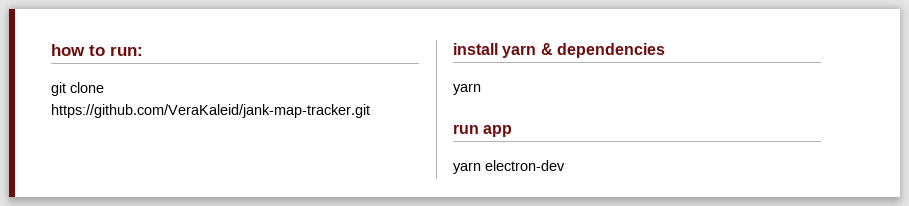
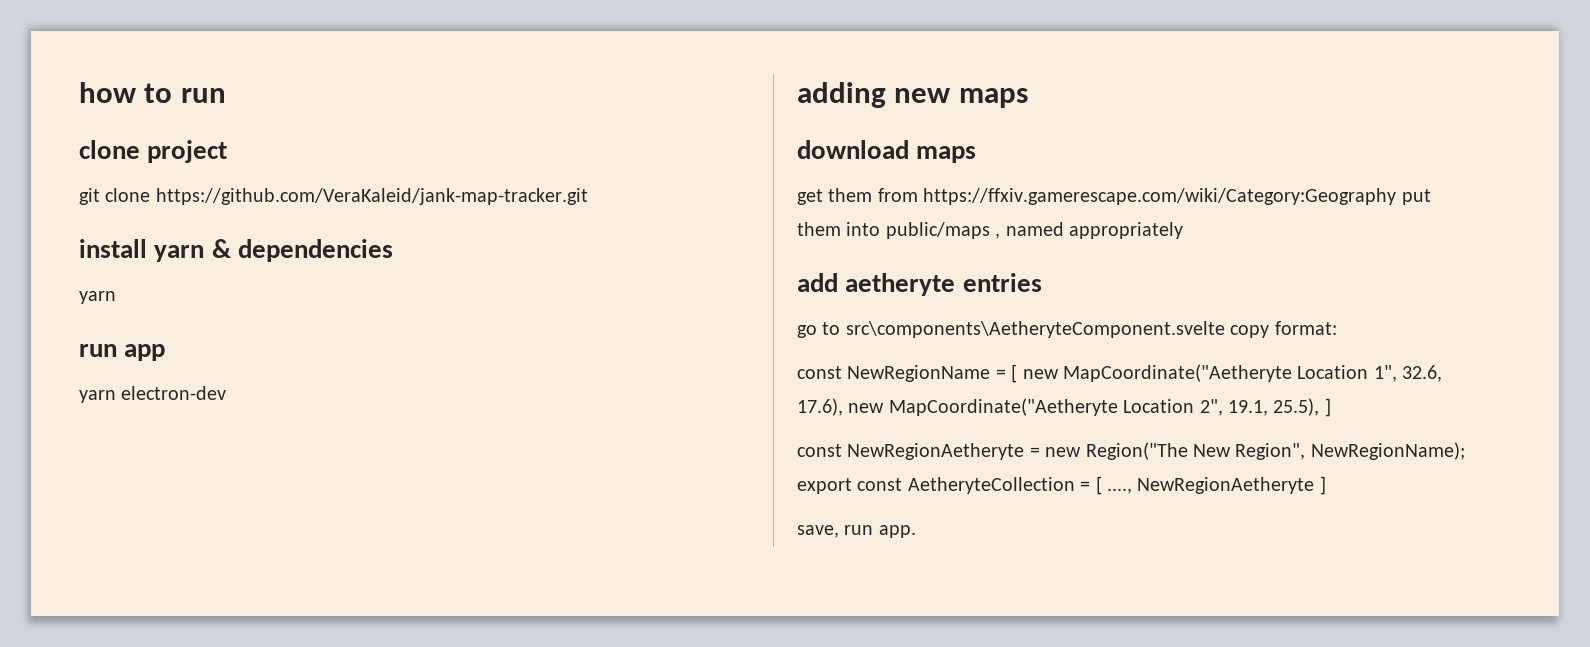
- how to run:
+ how to run
+ clone project
+ adding new maps
+ download maps
+ get them from https://ffxiv.gamerescape.com/wiki/Category:Geography put them into public/maps , named appropriately
+ add aetheryte entries
+ go to src\components\AetheryteComponent.svelte copy format:
+ const NewRegionName = [ new MapCoordinate("Aetheryte Location 1", 32.6, 17.6), new MapCoordinate("Aetheryte Location 2", 19.1, 25.5), ]
+ const NewRegionAetheryte = new Region("The New Region", NewRegionName); export const AetheryteCollection = [ ...., NewRegionAetheryte ]
+ save, run app.

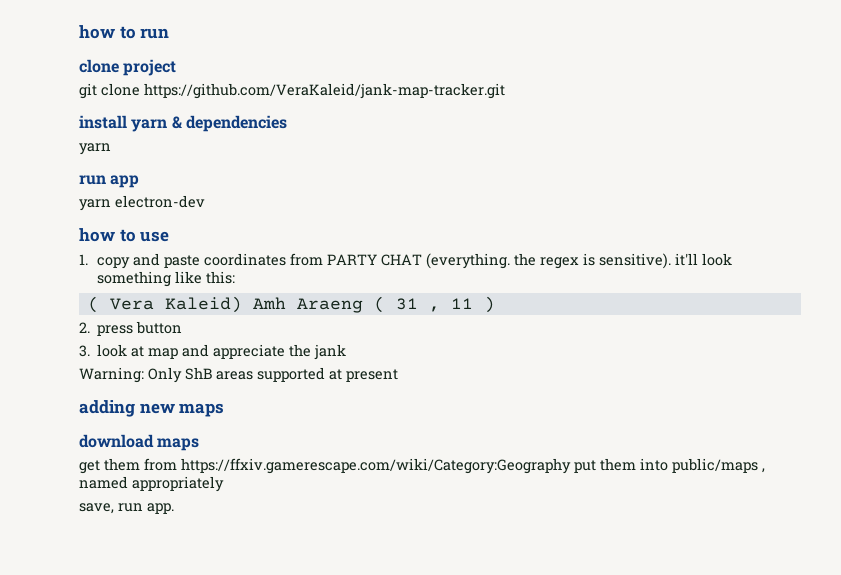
+ how to use
+ 1. copy and paste coordinates from PARTY CHAT (everything. the regex is sensitive). it'll look something like this:
+ ( Vera Kaleid) Amh Araeng ( 31 , 11 )
+ 2. press button
+ 3. look at map and appreciate the jank
+ Warning: Only ShB areas supported at present
- add aetheryte entries
- go to src\components\AetheryteComponent.svelte copy format:
- const NewRegionName = [ new MapCoordinate("Aetheryte Location 1", 32.6, 17.6), new MapCoordinate("Aetheryte Location 2", 19.1, 25.5), ]
- const NewRegionAetheryte = new Region("The New Region", NewRegionName); export const AetheryteCollection = [ ...., NewRegionAetheryte ]

